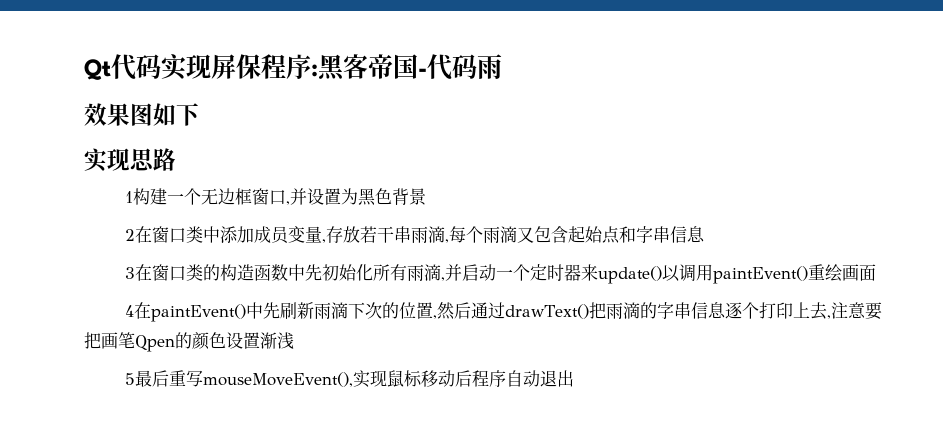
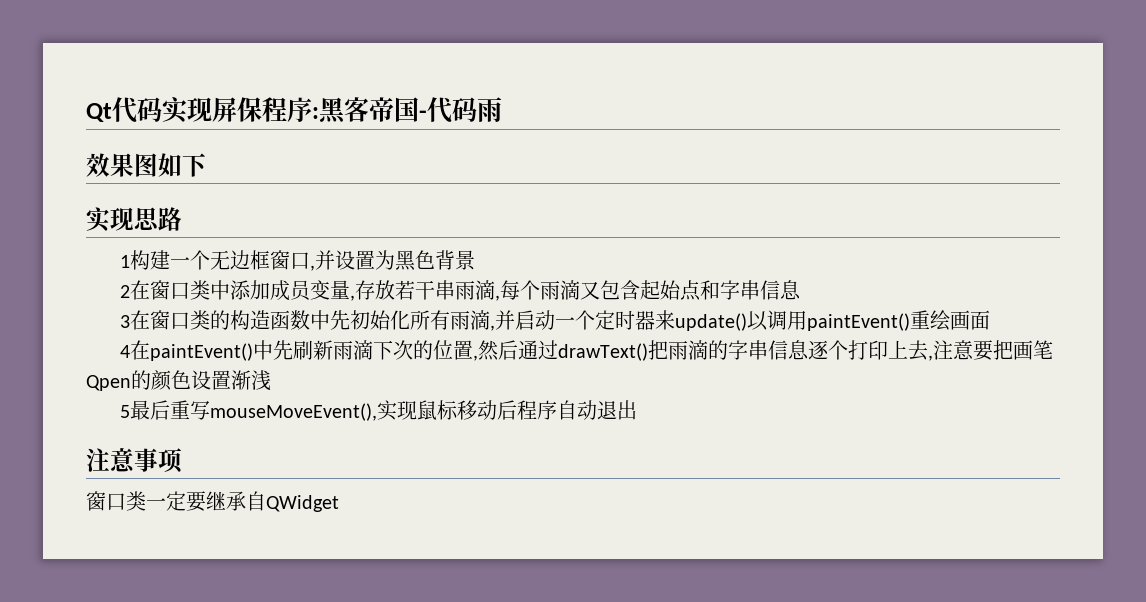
+ 注意事项
+ 窗口类一定要继承自QWidget

